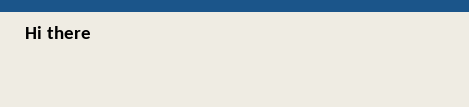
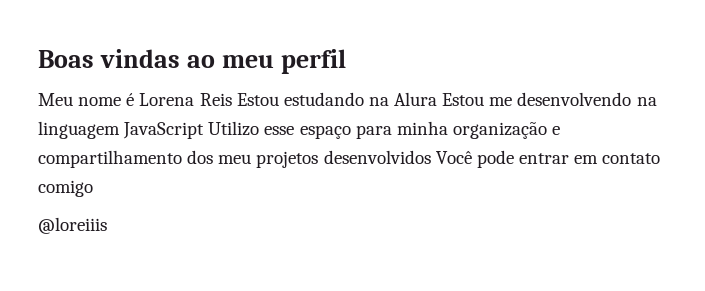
- Hi there
+ Boas vindas ao meu perfil
+ Meu nome é Lorena Reis Estou estudando na Alura Estou me desenvolvendo na linguagem JavaScript Utilizo esse espaço para minha organização e compartilhamento dos meu projetos desenvolvidos Você pode entrar em contato comigo
+ @loreiiis

